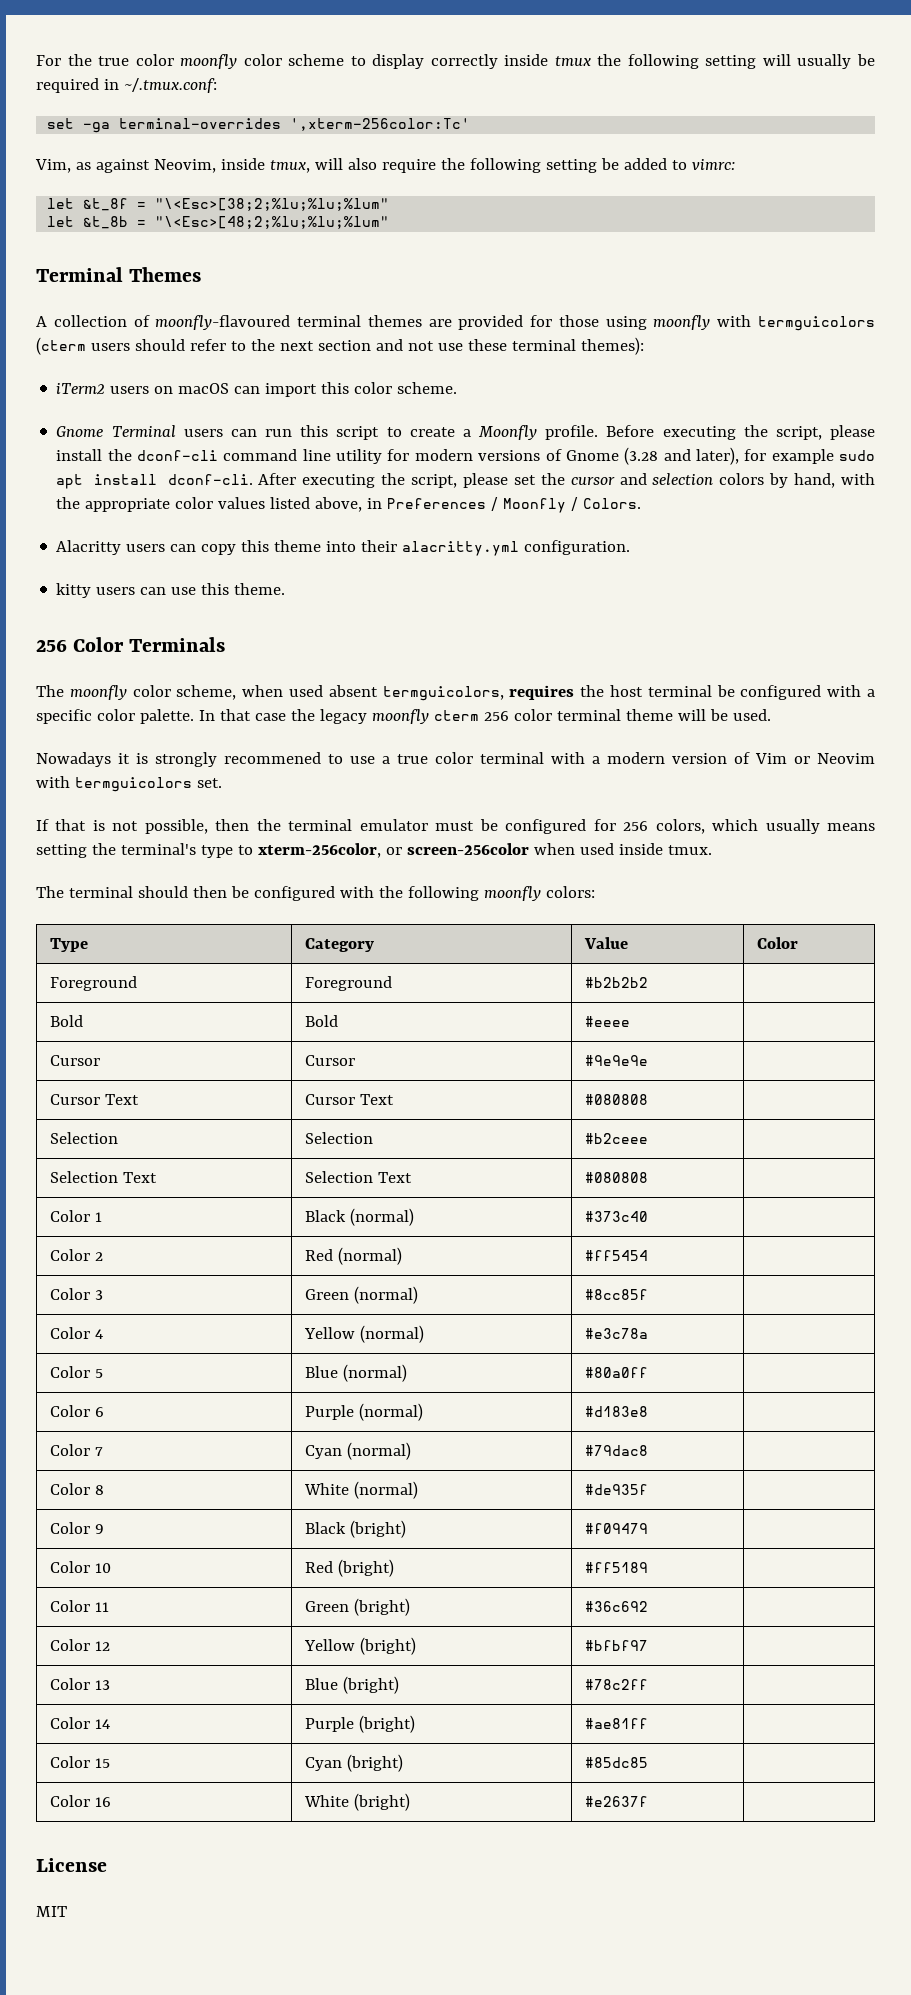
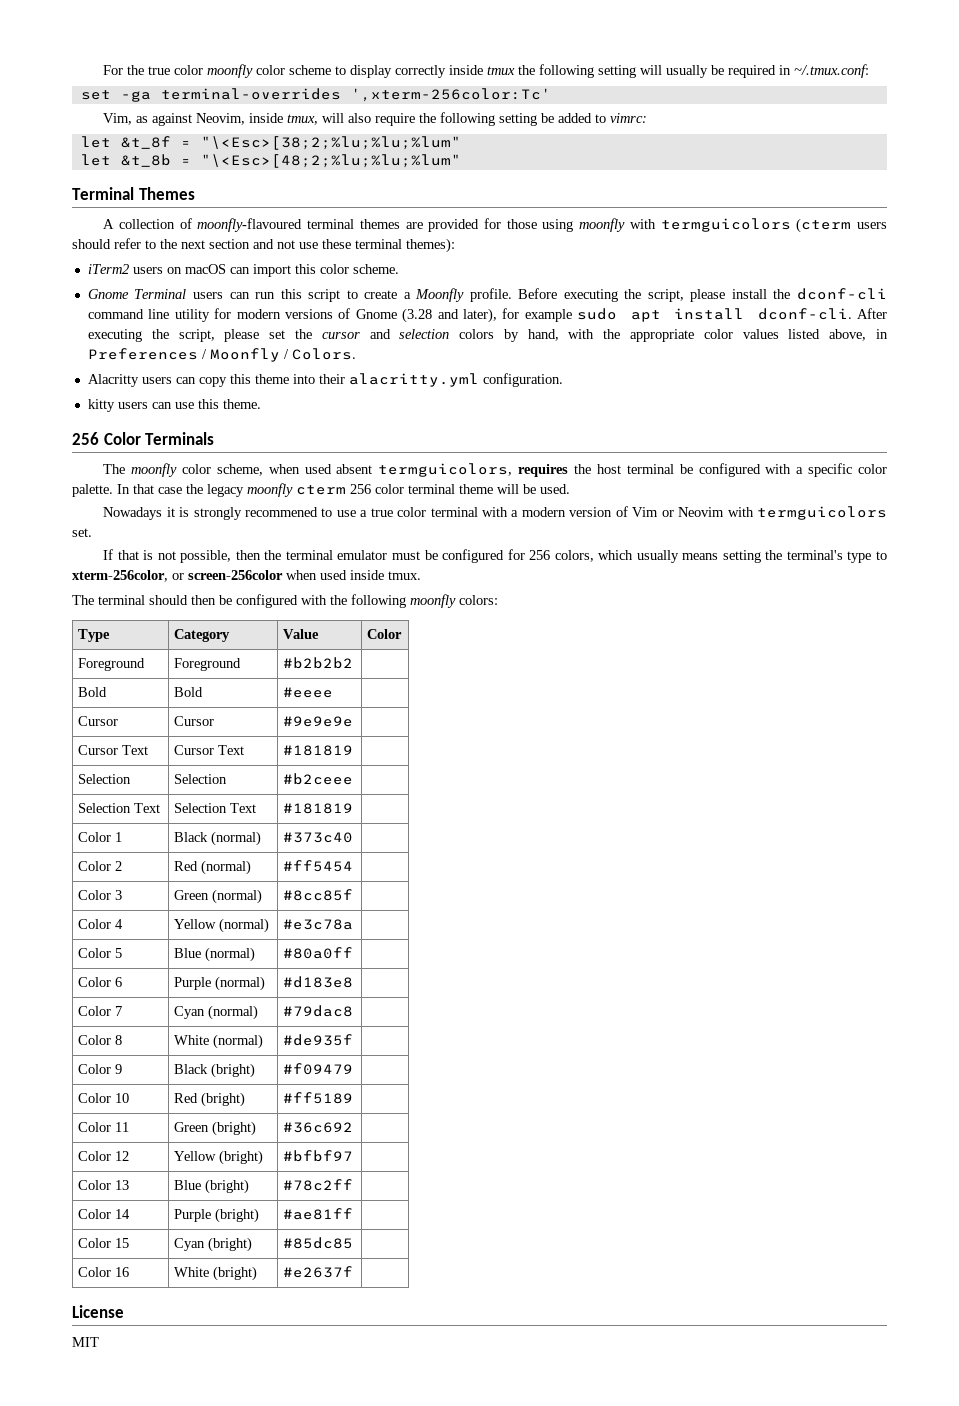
- Cursor Text | Cursor Text | #080808 |
+ Cursor Text | Cursor Text | #181819 |
- Selection Text | Selection Text | #080808 |
+ Selection Text | Selection Text | #181819 |

